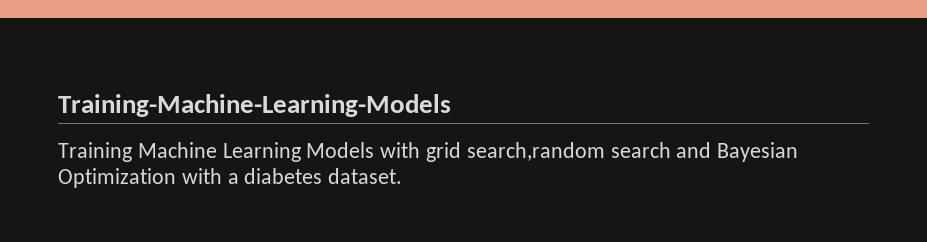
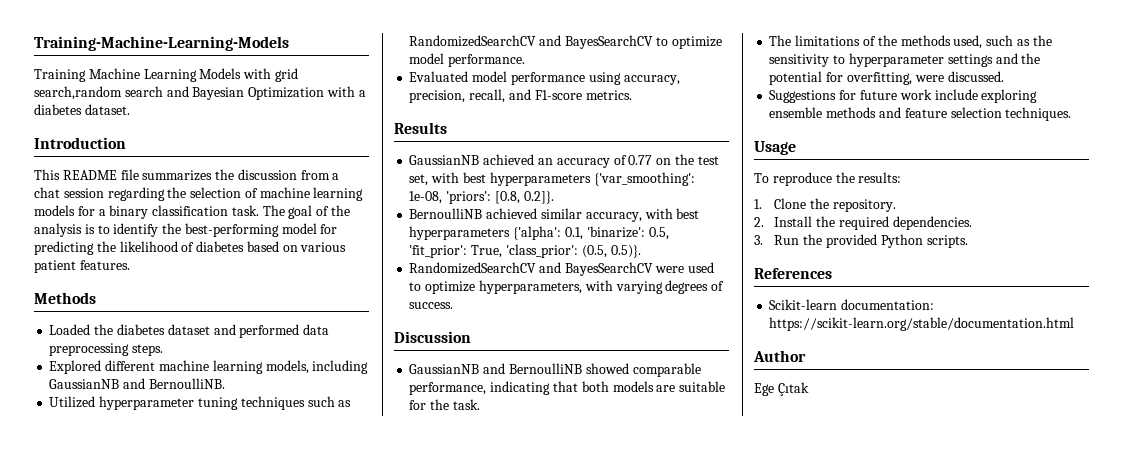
+ Introduction
+ This README file summarizes the discussion from a chat session regarding the selection of machine learning models for a binary classification task. The goal of the analysis is to identify the best-performing model for predicting the likelihood of diabetes based on various patient features.
+ Methods
+ Loaded the diabetes dataset and performed data preprocessing steps.
+ Explored different machine learning models, including GaussianNB and BernoulliNB.
+ Utilized hyperparameter tuning techniques such as RandomizedSearchCV and BayesSearchCV to optimize model performance.
+ Evaluated model performance using accuracy, precision, recall, and F1-score metrics.
+ Results
+ GaussianNB achieved an accuracy of 0.77 on the test set, with best hyperparameters {'var_smoothing': 1e-08, 'priors': [0.8, 0.2]}.
+ BernoulliNB achieved similar accuracy, with best hyperparameters {'alpha': 0.1, 'binarize': 0.5, 'fit_prior': True, 'class_prior': (0.5, 0.5)}.
+ RandomizedSearchCV and BayesSearchCV were used to optimize hyperparameters, with varying degrees of success.
+ Discussion
+ GaussianNB and BernoulliNB showed comparable performance, indicating that both models are suitable for the task.
+ The limitations of the methods used, such as the sensitivity to hyperparameter settings and the potential for overfitting, were discussed.
+ Suggestions for future work include exploring ensemble methods and feature selection techniques.
+ Usage
+ To reproduce the results:
+ 1. Clone the repository.
+ 2. Install the required dependencies.
+ 3. Run the provided Python scripts.
+ References
+ Scikit-learn documentation: https://scikit-learn.org/stable/documentation.html
+ Author
+ Ege Çıtak

